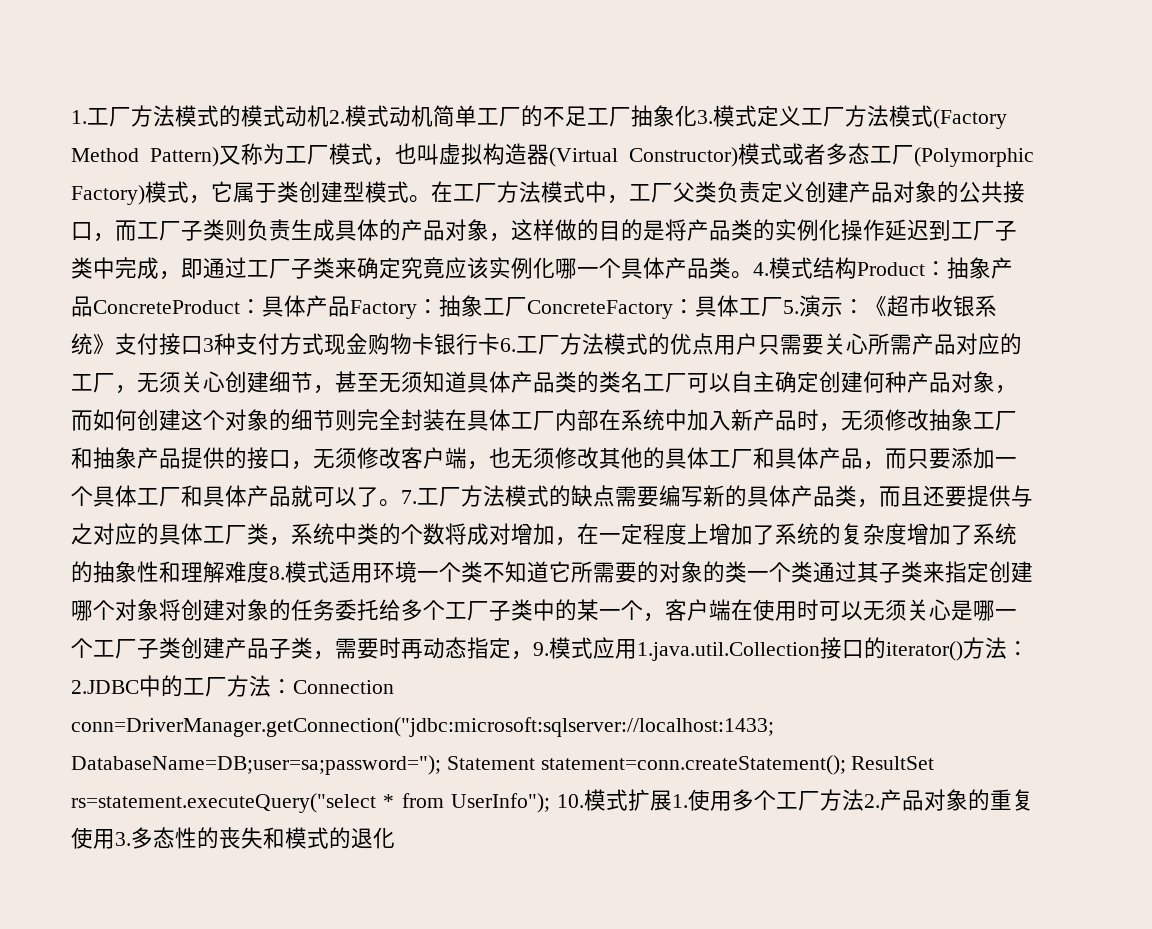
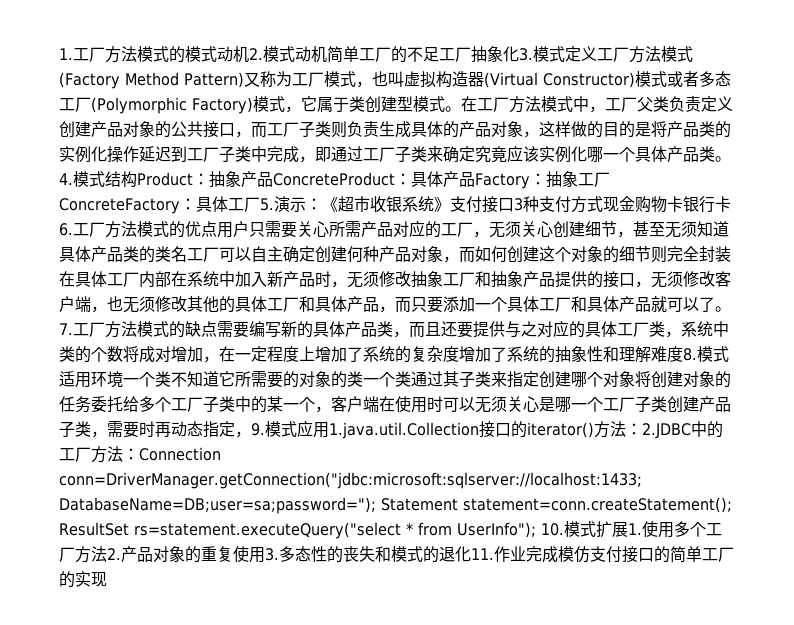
- 10.模式扩展1.使用多个工厂方法2.产品对象的重复使用3.多态性的丧失和模式的退化
+ 10.模式扩展1.使用多个工厂方法2.产品对象的重复使用3.多态性的丧失和模式的退化11.作业完成模仿支付接口的简单工厂的实现

